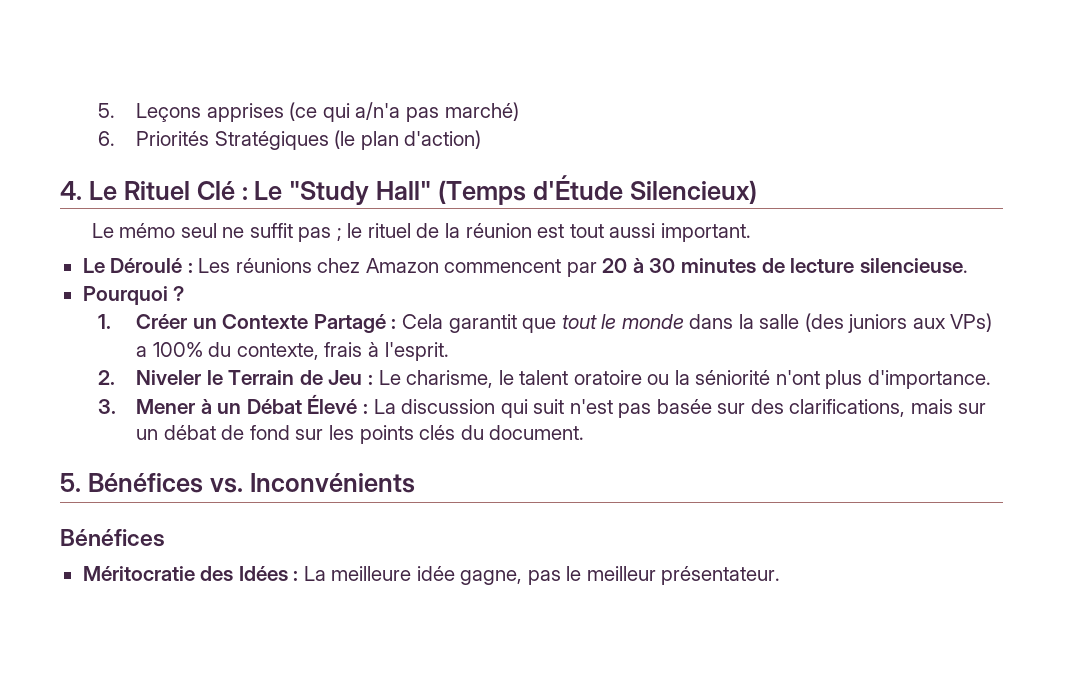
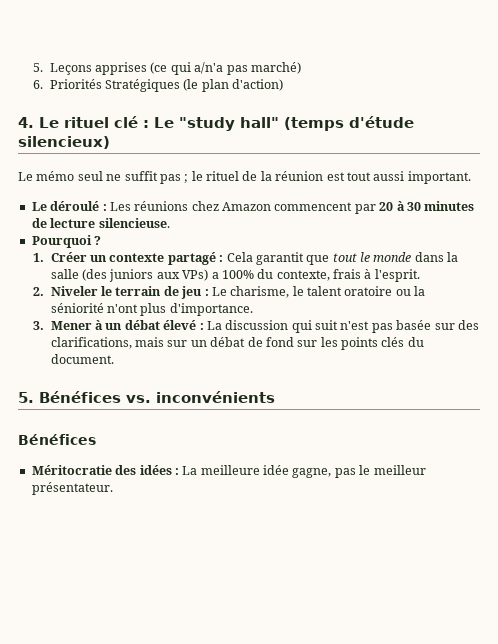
- 4. Le Rituel Clé : Le "Study Hall" (Temps d'Étude Silencieux)
+ 4. Le rituel clé : Le "study hall" (temps d'étude silencieux)
- Le Déroulé : Les réunions chez Amazon commencent par 20 à 30 minutes de lecture silencieuse.
+ Le déroulé : Les réunions chez Amazon commencent par 20 à 30 minutes de lecture silencieuse.
- 1. Créer un Contexte Partagé : Cela garantit que tout le monde dans la salle (des juniors aux VPs) a 100% du contexte, frais à l'esprit.
+ 1. Créer un contexte partagé : Cela garantit que tout le monde dans la salle (des juniors aux VPs) a 100% du contexte, frais à l'esprit.
- 2. Niveler le Terrain de Jeu : Le charisme, le talent oratoire ou la séniorité n'ont plus d'importance.
+ 2. Niveler le terrain de jeu : Le charisme, le talent oratoire ou la séniorité n'ont plus d'importance.
- 3. Mener à un Débat Élevé : La discussion qui suit n'est pas basée sur des clarifications, mais sur un débat de fond sur les points clés du document.
+ 3. Mener à un débat élevé : La discussion qui suit n'est pas basée sur des clarifications, mais sur un débat de fond sur les points clés du document.
- 5. Bénéfices vs. Inconvénients
+ 5. Bénéfices vs. inconvénients
- Méritocratie des Idées : La meilleure idée gagne, pas le meilleur présentateur.
+ Méritocratie des idées : La meilleure idée gagne, pas le meilleur présentateur.

